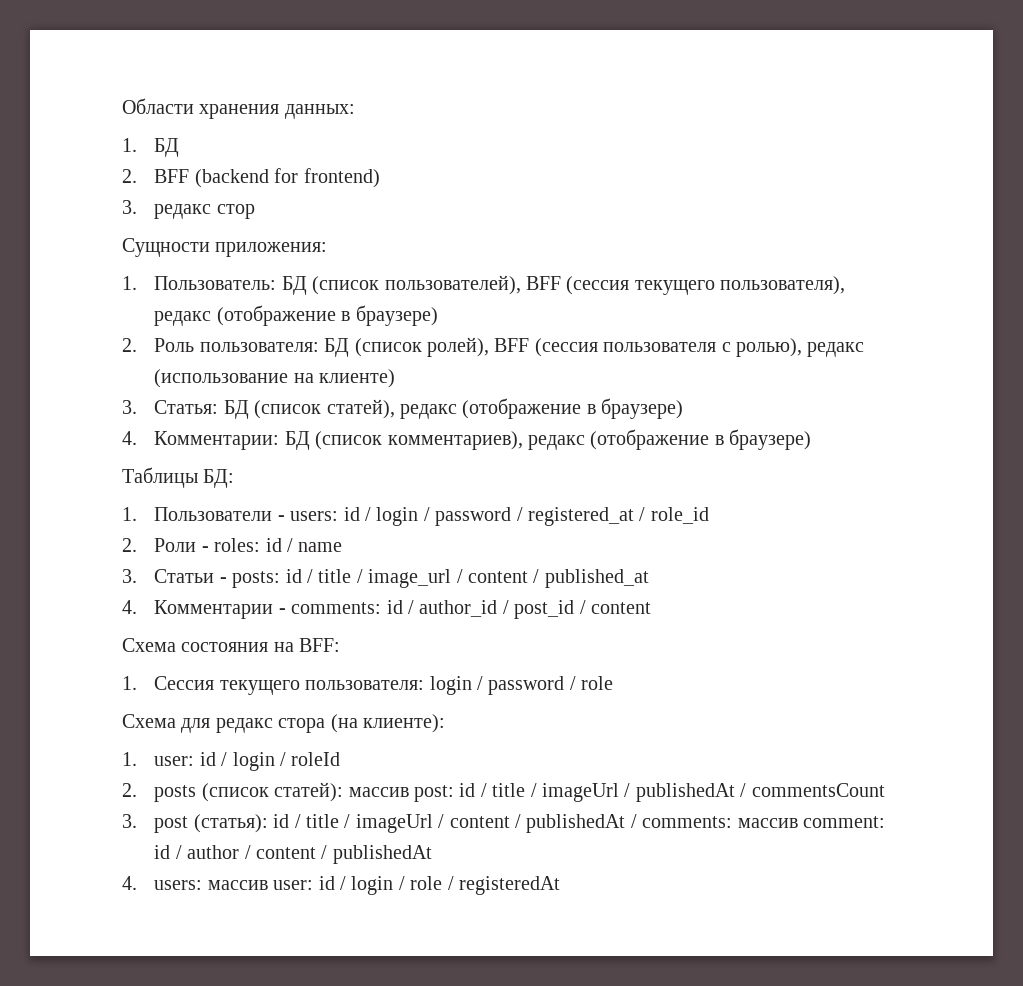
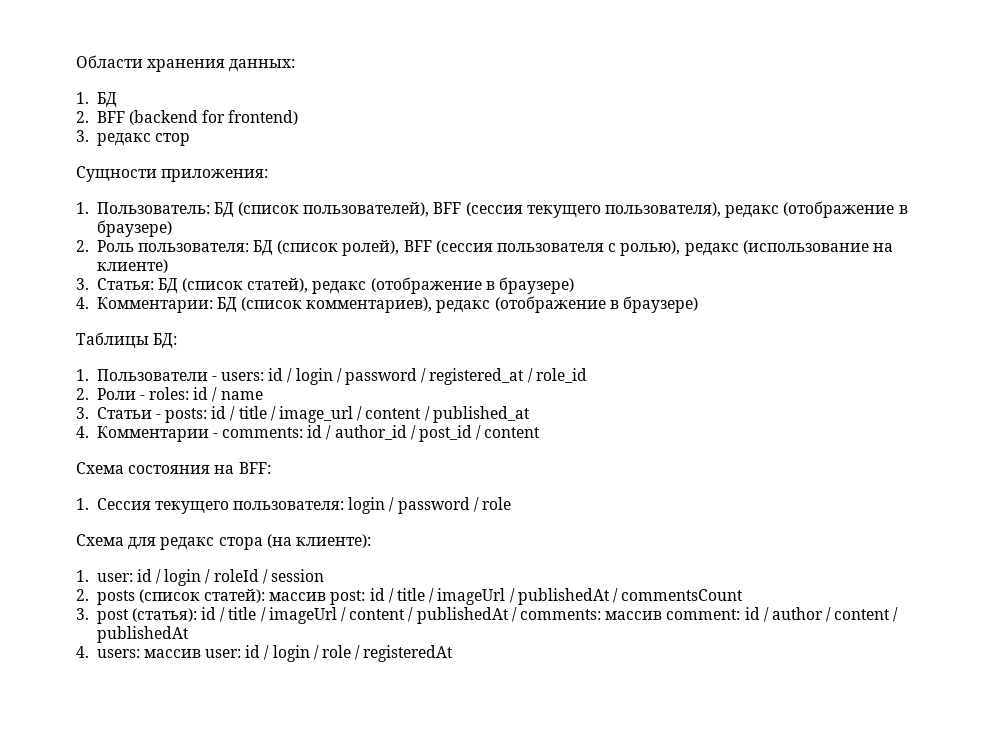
- 1. user: id / login / roleId
+ 1. user: id / login / roleId / session

